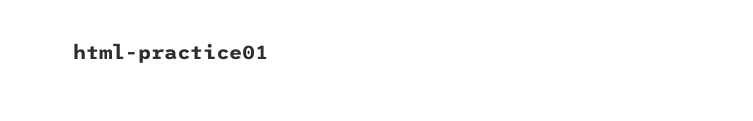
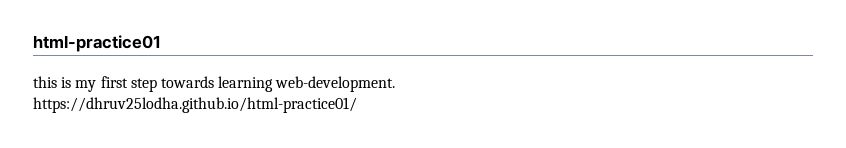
+ this is my first step towards learning web-development.
+ https://dhruv25lodha.github.io/html-practice01/

